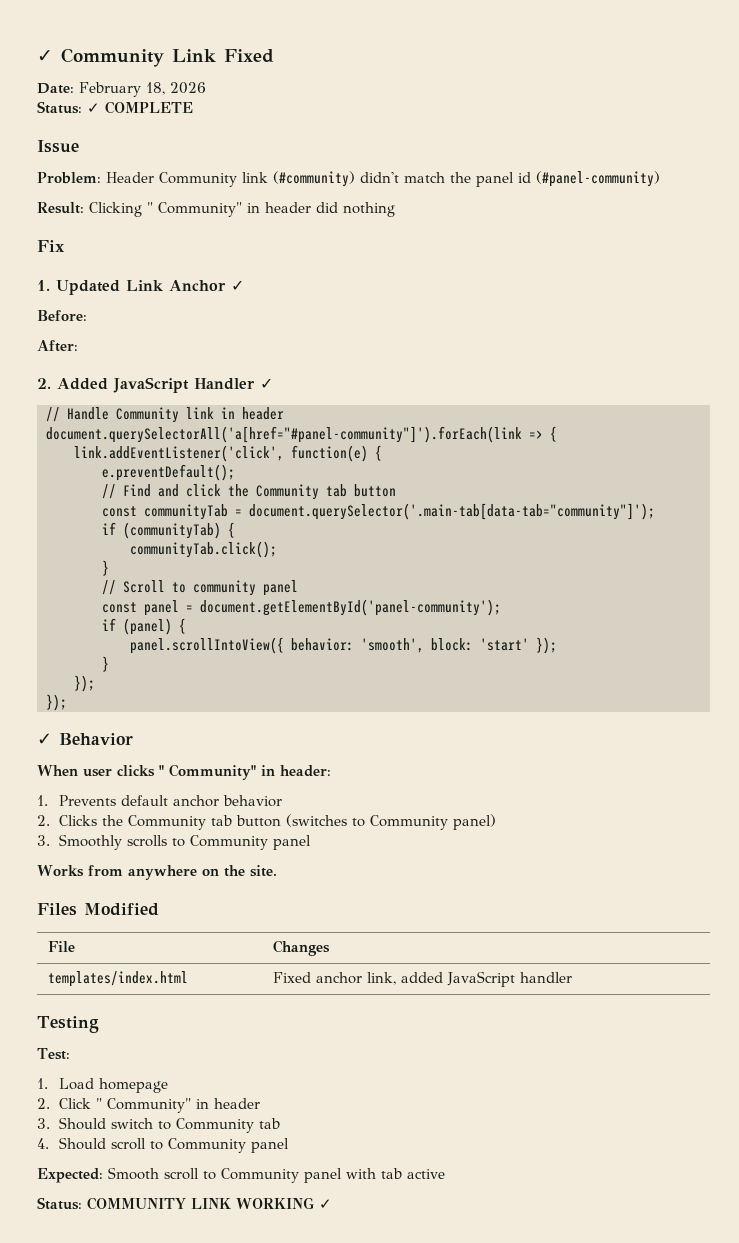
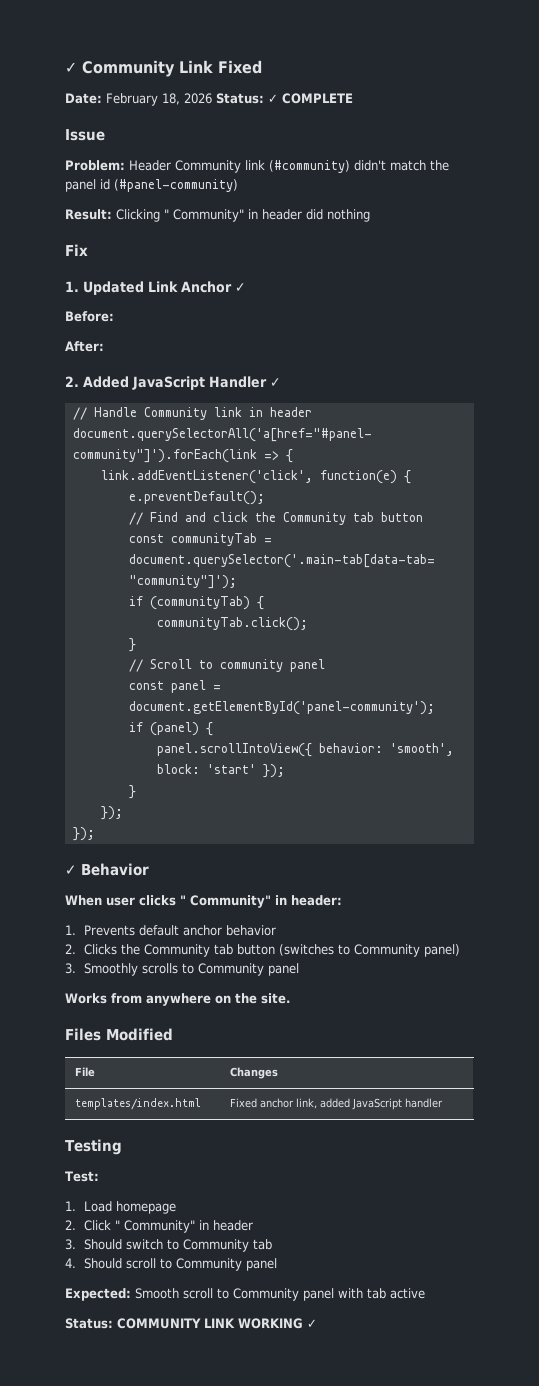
- Date: February 18, 2026
- Status: ✓ COMPLETE
+ Date: February 18, 2026 Status: ✓ COMPLETE

